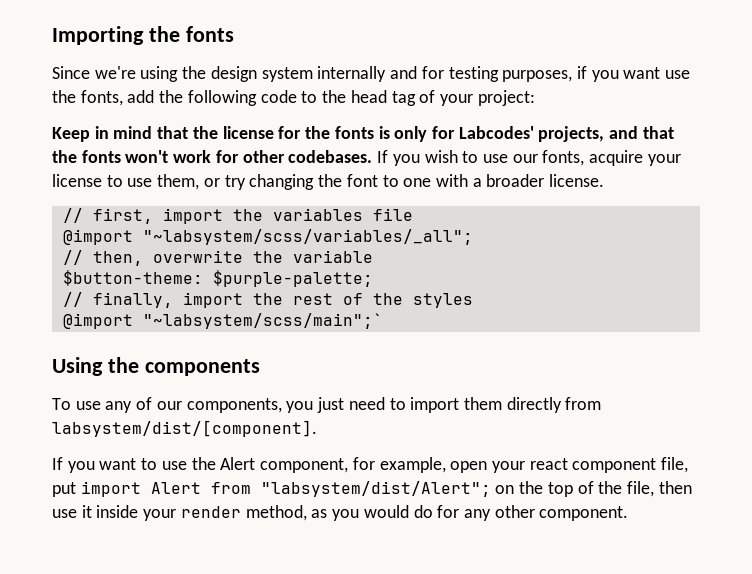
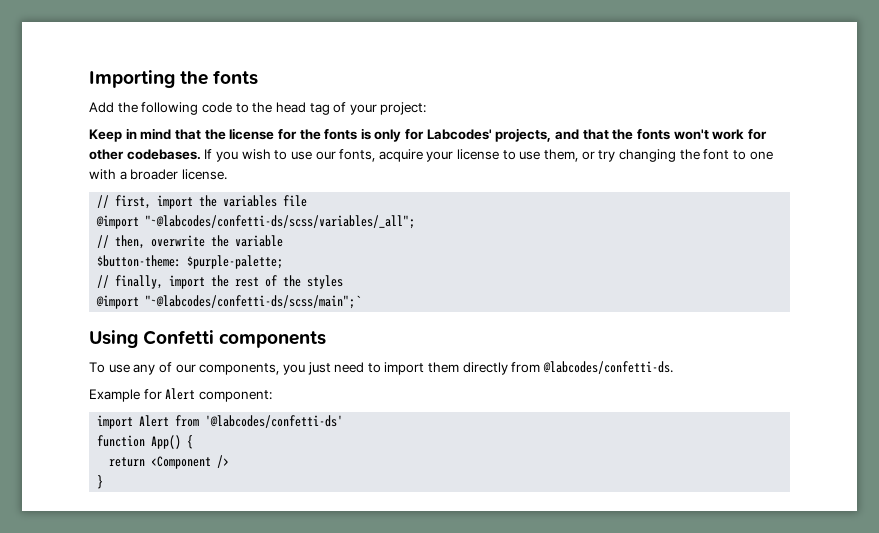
- Since we're using the design system internally and for testing purposes, if you want use the fonts, add the following code to the head tag of your project:
+ Add the following code to the head tag of your project:
- @import "~labsystem/scss/variables/_all";
+ @import "~@labcodes/confetti-ds/scss/variables/_all";
- @import "~labsystem/scss/main";`
+ @import "~@labcodes/confetti-ds/scss/main";`
- Using the components
+ Using Confetti components
- To use any of our components, you just need to import them directly from labsystem/dist/[component].
- If you want to use the Alert component, for example, open your react component file, put import Alert from "labsystem/dist/Alert"; on the top of the file, then use it inside your render method, as you would do for any other component.
+ To use any of our components, you just need to import them directly from @labcodes/confetti-ds.
+ Example for Alert component:
+ import Alert from '@labcodes/confetti-ds'
+ function App() {
+ return <Component />
+ }

